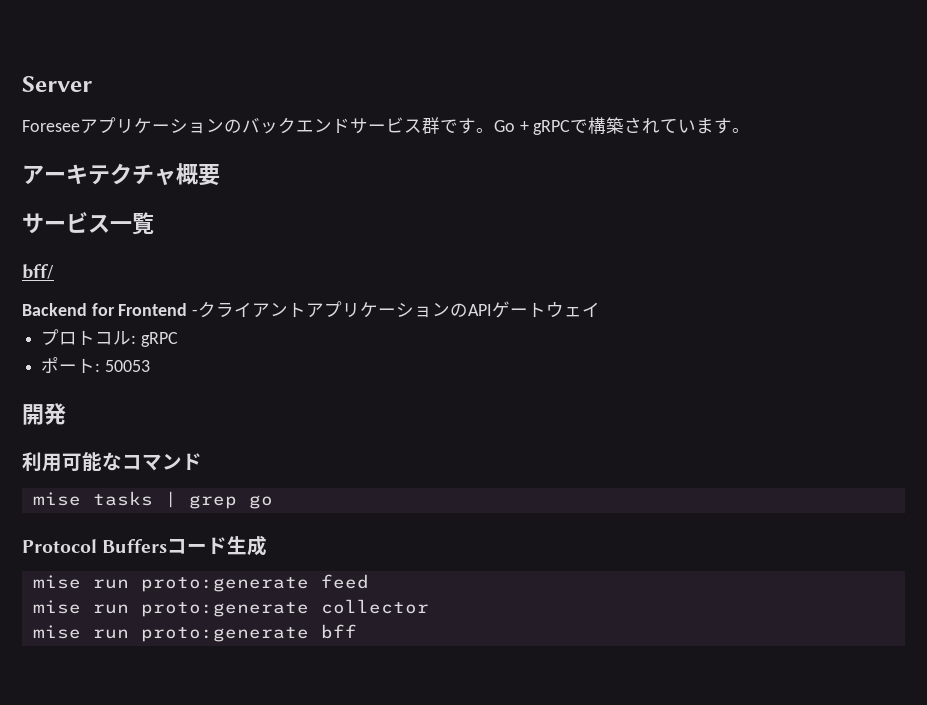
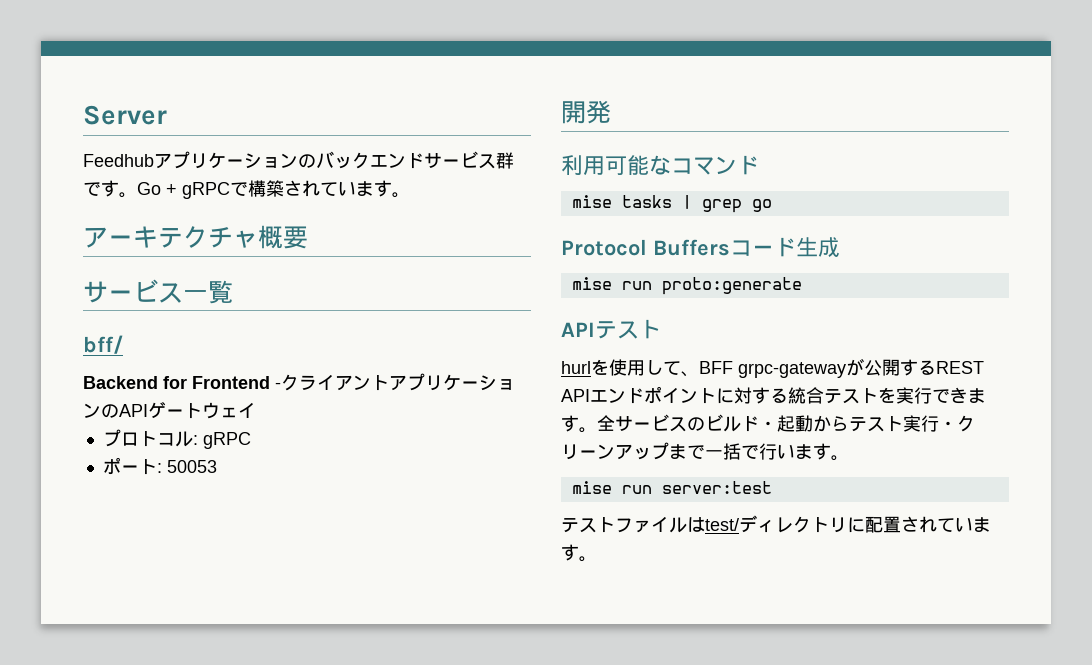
- Foreseeアプリケーションのバックエンドサービス群です。
+ Feedhubアプリケーションのバックエンドサービス群です。
- mise run proto:generate feed
- mise run proto:generate collector
- mise run proto:generate bff
+ mise run proto:generate
+ APIテスト
+ hurlを使用して、BFF grpc-gatewayが公開するREST APIエンドポイントに対する統合テストを実行できます。全サービスのビルド・起動からテスト実行・クリーンアップまで一括で行います。
+ mise run server:test
+ テストファイルはtest/ディレクトリに配置されています。

